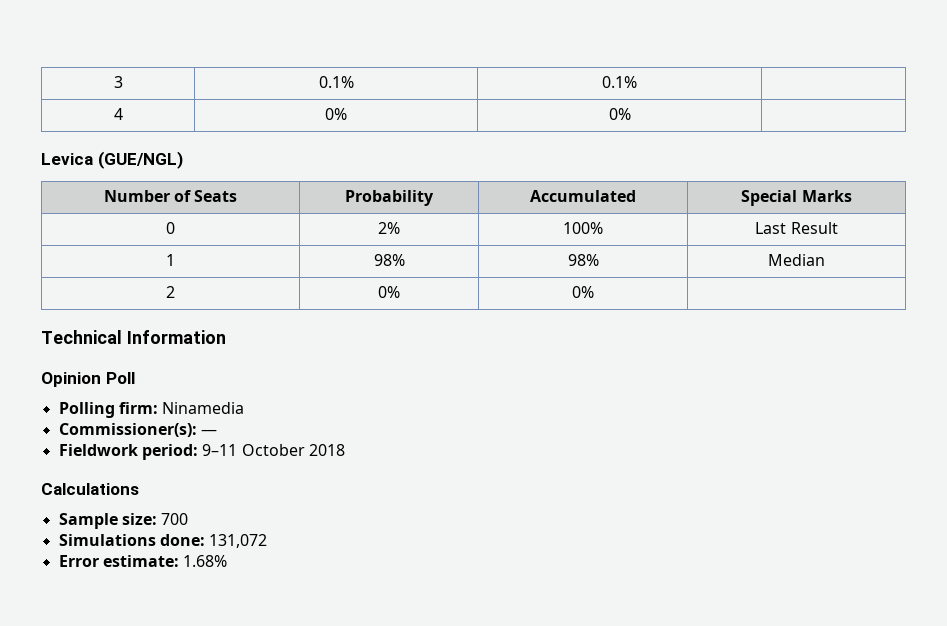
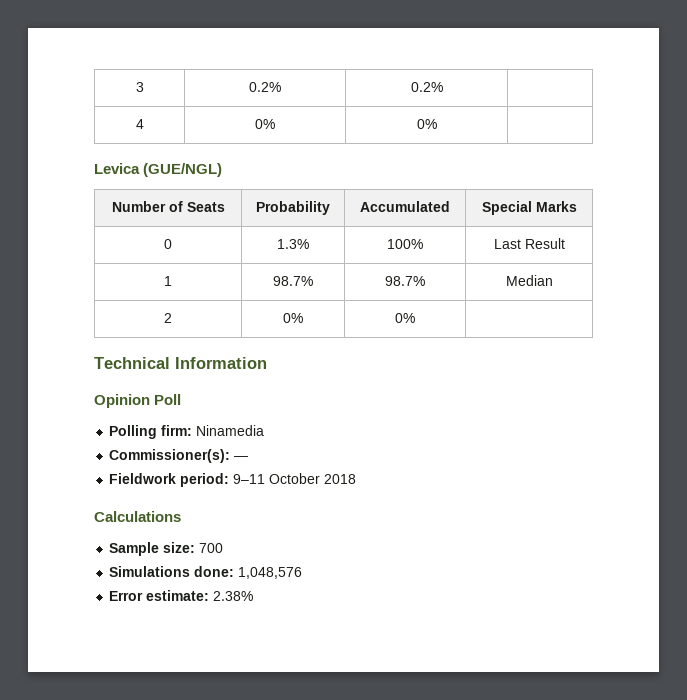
- 3 | 0.1% | 0.1% |
+ 3 | 0.2% | 0.2% |
- 0 | 2% | 100% | Last Result
+ 0 | 1.3% | 100% | Last Result
- 1 | 98% | 98% | Median
+ 1 | 98.7% | 98.7% | Median
- Simulations done: 131,072
+ Simulations done: 1,048,576
- Error estimate: 1.68%
+ Error estimate: 2.38%

